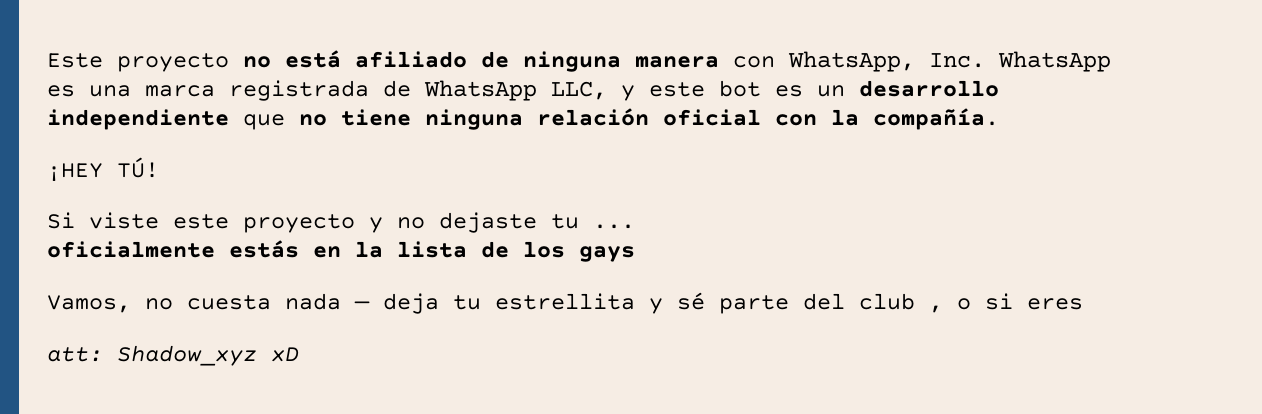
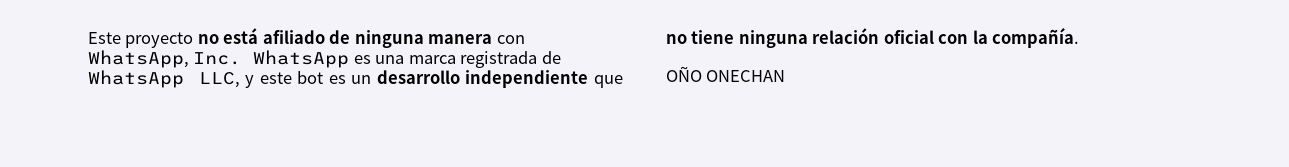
- ¡HEY TÚ!
- Si viste este proyecto y no dejaste tu ...
- oficialmente estás en la lista de los gays
- Vamos, no cuesta nada — deja tu estrellita y sé parte del club , o si eres
- att: Shadow_xyz xD
+ OÑO ONECHAN

